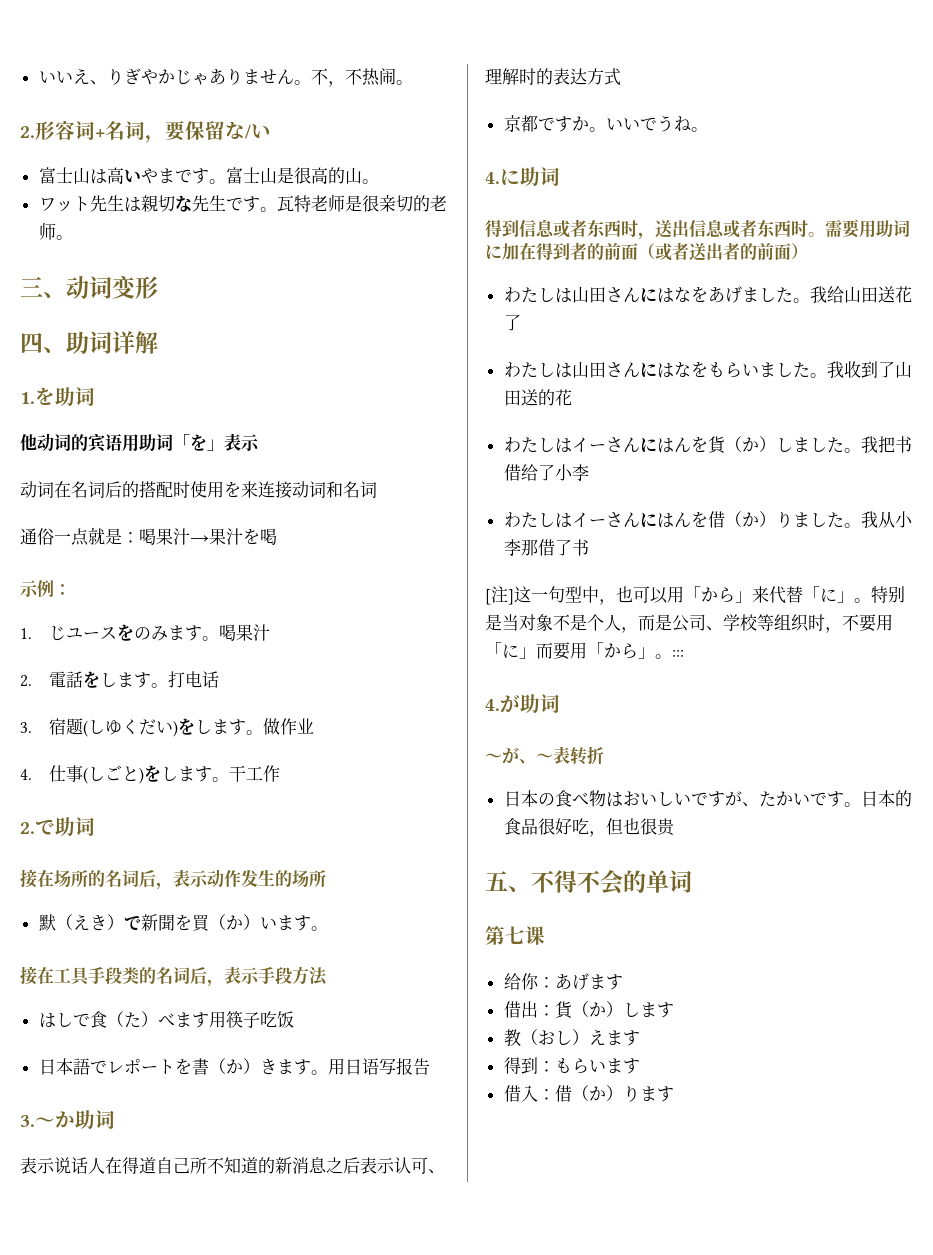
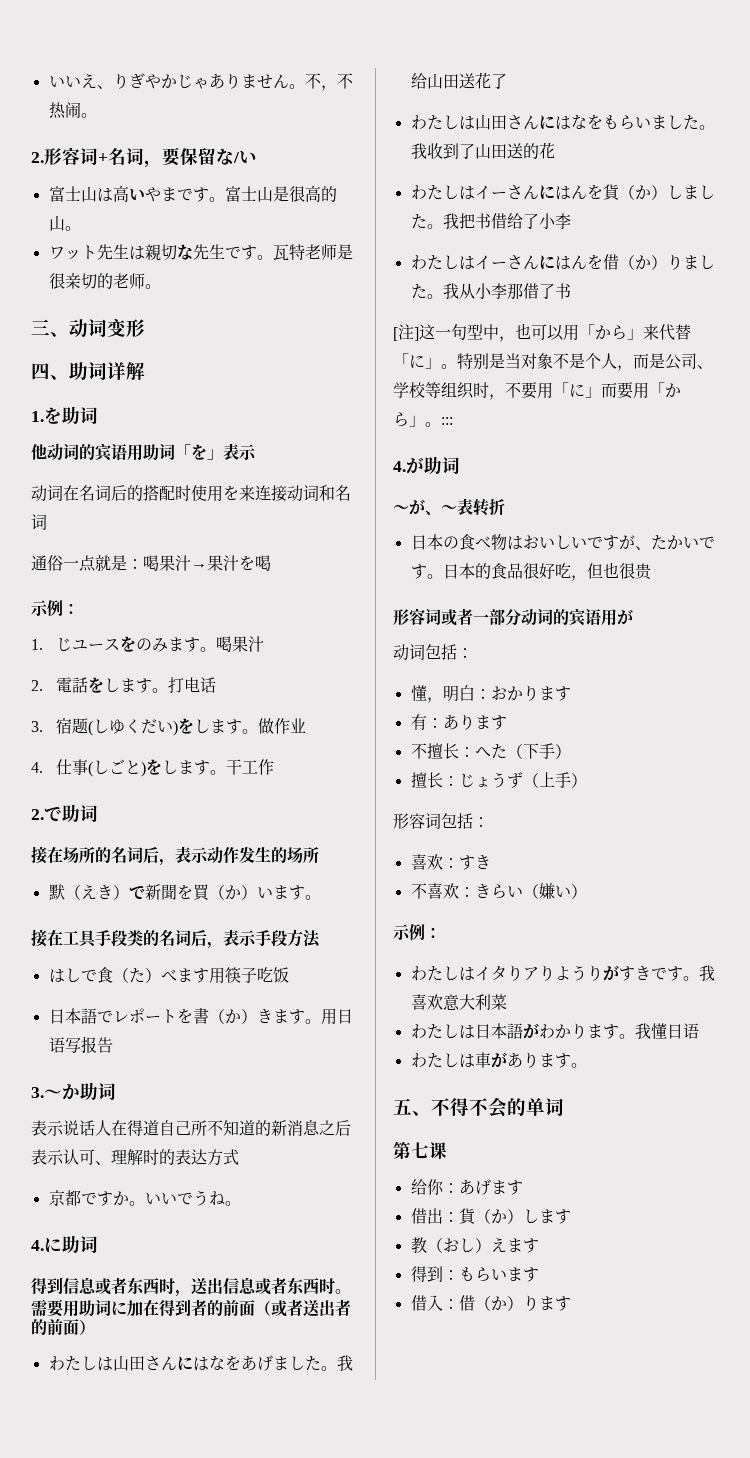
+ 形容词或者一部分动词的宾语用が
+ 动词包括：
+ 懂，明白：おかります
+ 有：あります
+ 不擅长：へた（下手）
+ 擅长：じょうず（上手）
+ 形容词包括：
+ 喜欢：すき
+ 不喜欢：きらい（嫌い）
+ 示例：
+ わたしはイタりアりようりがすきです。我喜欢意大利菜
+ わたしは日本語がわかります。我懂日语
+ わたしは車があります。

